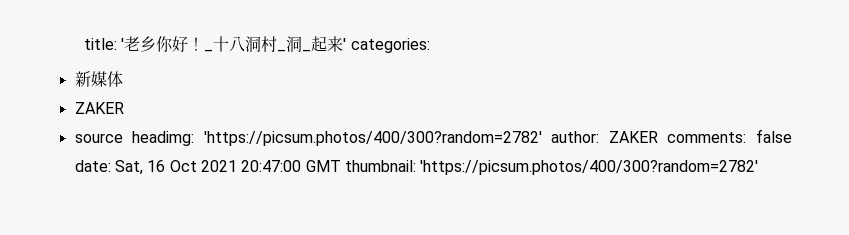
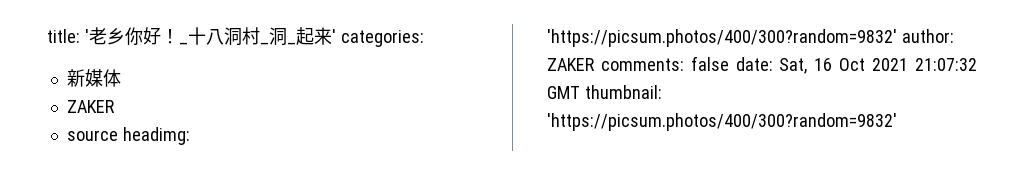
- source headimg: 'https://picsum.photos/400/300?random=2782' author: ZAKER comments: false date: Sat, 16 Oct 2021 20:47:00 GMT thumbnail: 'https://picsum.photos/400/300?random=2782'
+ source headimg: 'https://picsum.photos/400/300?random=9832' author: ZAKER comments: false date: Sat, 16 Oct 2021 21:07:32 GMT thumbnail: 'https://picsum.photos/400/300?random=9832'

